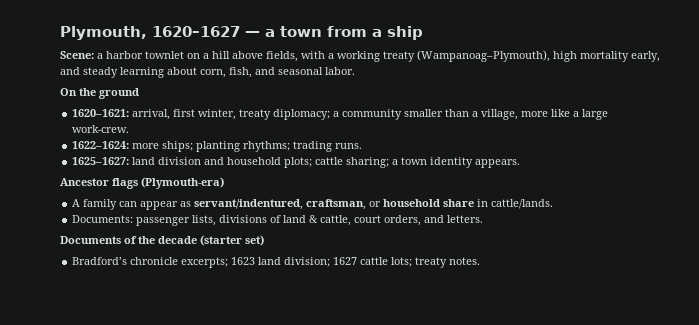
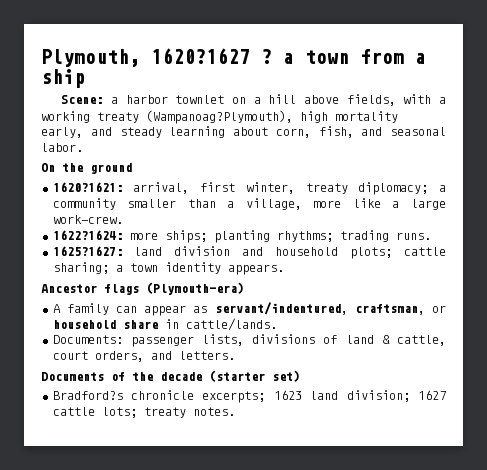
- Plymouth, 1620–1627 — a town from a ship
+ Plymouth, 1620?1627 ? a town from a ship
- Scene: a harbor townlet on a hill above fields, with a working treaty (Wampanoag–Plymouth), high mortality early, and steady learning about corn, fish, and seasonal labor.
+ Scene: a harbor townlet on a hill above fields, with a working treaty (Wampanoag?Plymouth), high mortality early, and steady learning about corn, fish, and seasonal labor.
- 1620–1621: arrival, first winter, treaty diplomacy; a community smaller than a village, more like a large work-crew.
+ 1620?1621: arrival, first winter, treaty diplomacy; a community smaller than a village, more like a large work-crew.
- 1622–1624: more ships; planting rhythms; trading runs.
+ 1622?1624: more ships; planting rhythms; trading runs.
- 1625–1627: land division and household plots; cattle sharing; a town identity appears.
+ 1625?1627: land division and household plots; cattle sharing; a town identity appears.
- Bradford’s chronicle excerpts; 1623 land division; 1627 cattle lots; treaty notes.
+ Bradford?s chronicle excerpts; 1623 land division; 1627 cattle lots; treaty notes.

